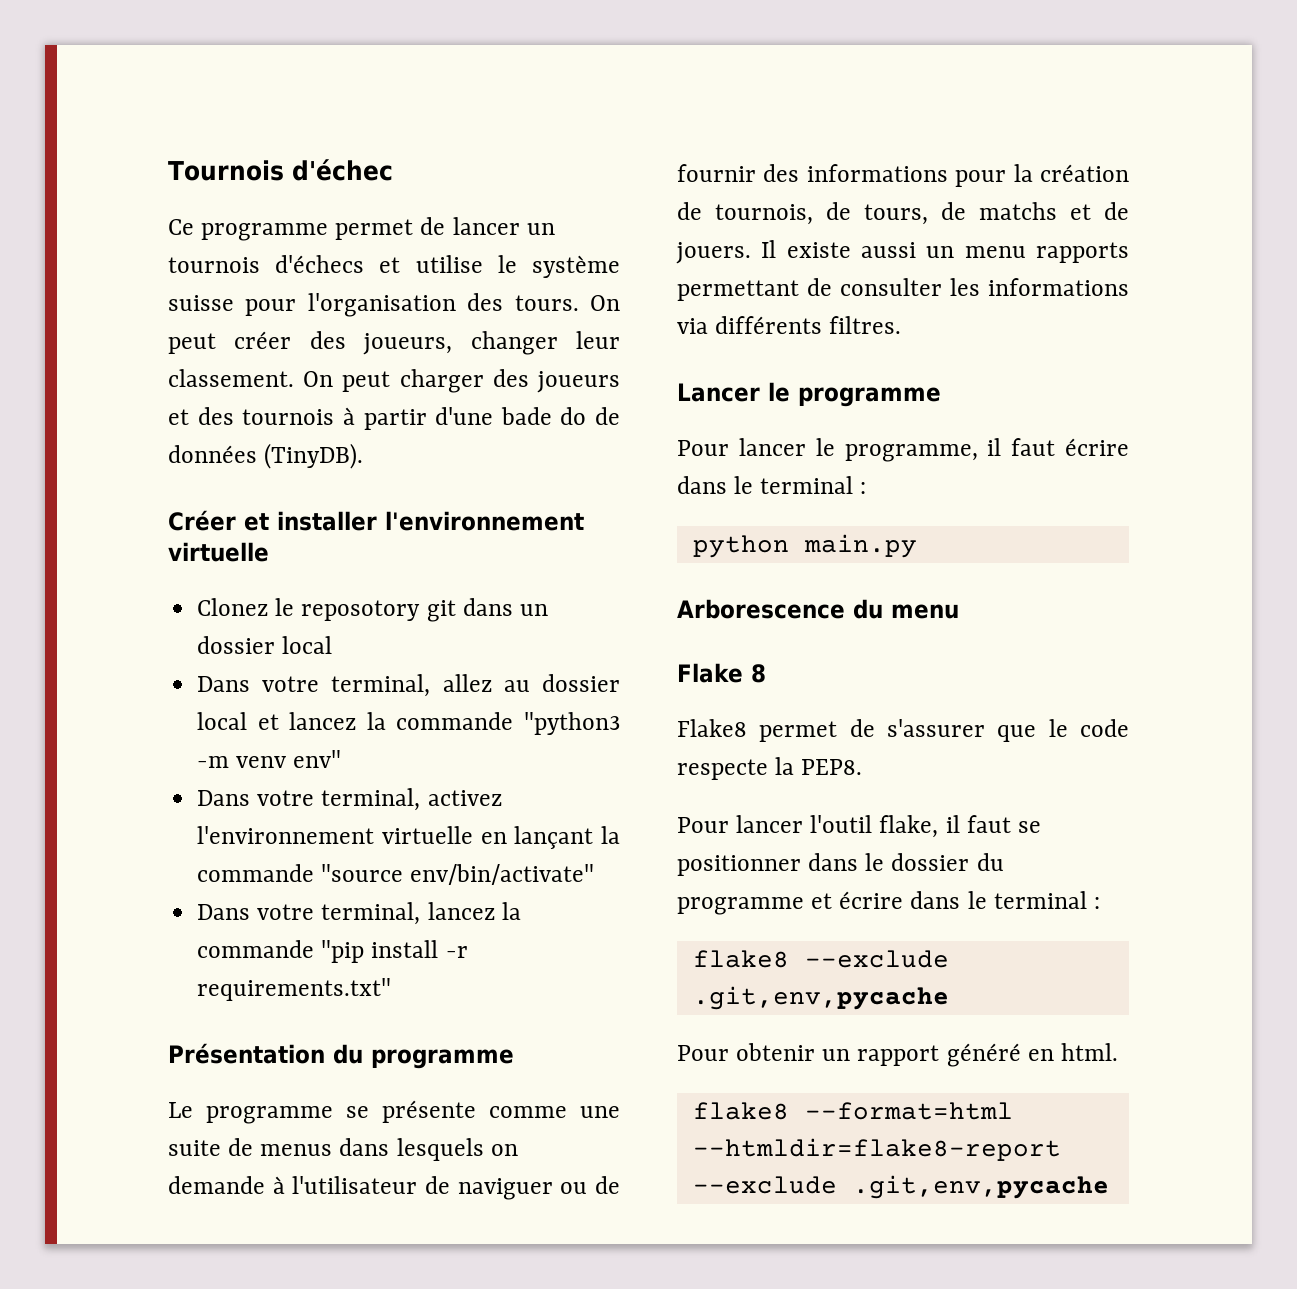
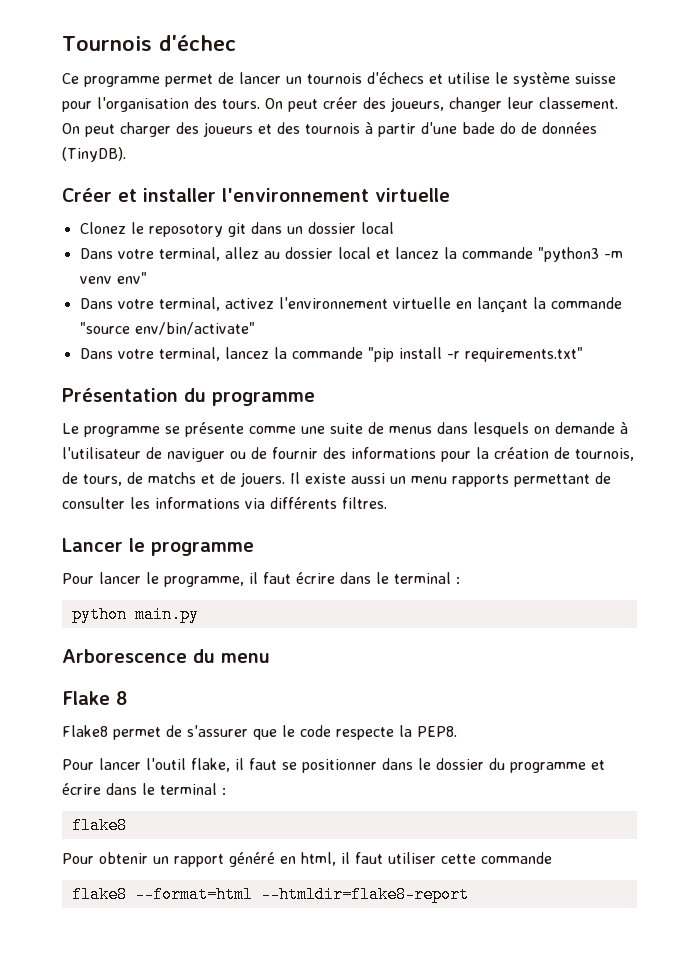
  Pour lancer l'outil flake, il faut se positionner dans le dossier du programme et écrire dans le terminal :
- flake8 --exclude .git,env,pycache
+ flake8
- Pour obtenir un rapport généré en html.
+ Pour obtenir un rapport généré en html, il faut utiliser cette commande
- flake8 --format=html --htmldir=flake8-report --exclude .git,env,pycache
+ flake8 --format=html --htmldir=flake8-report

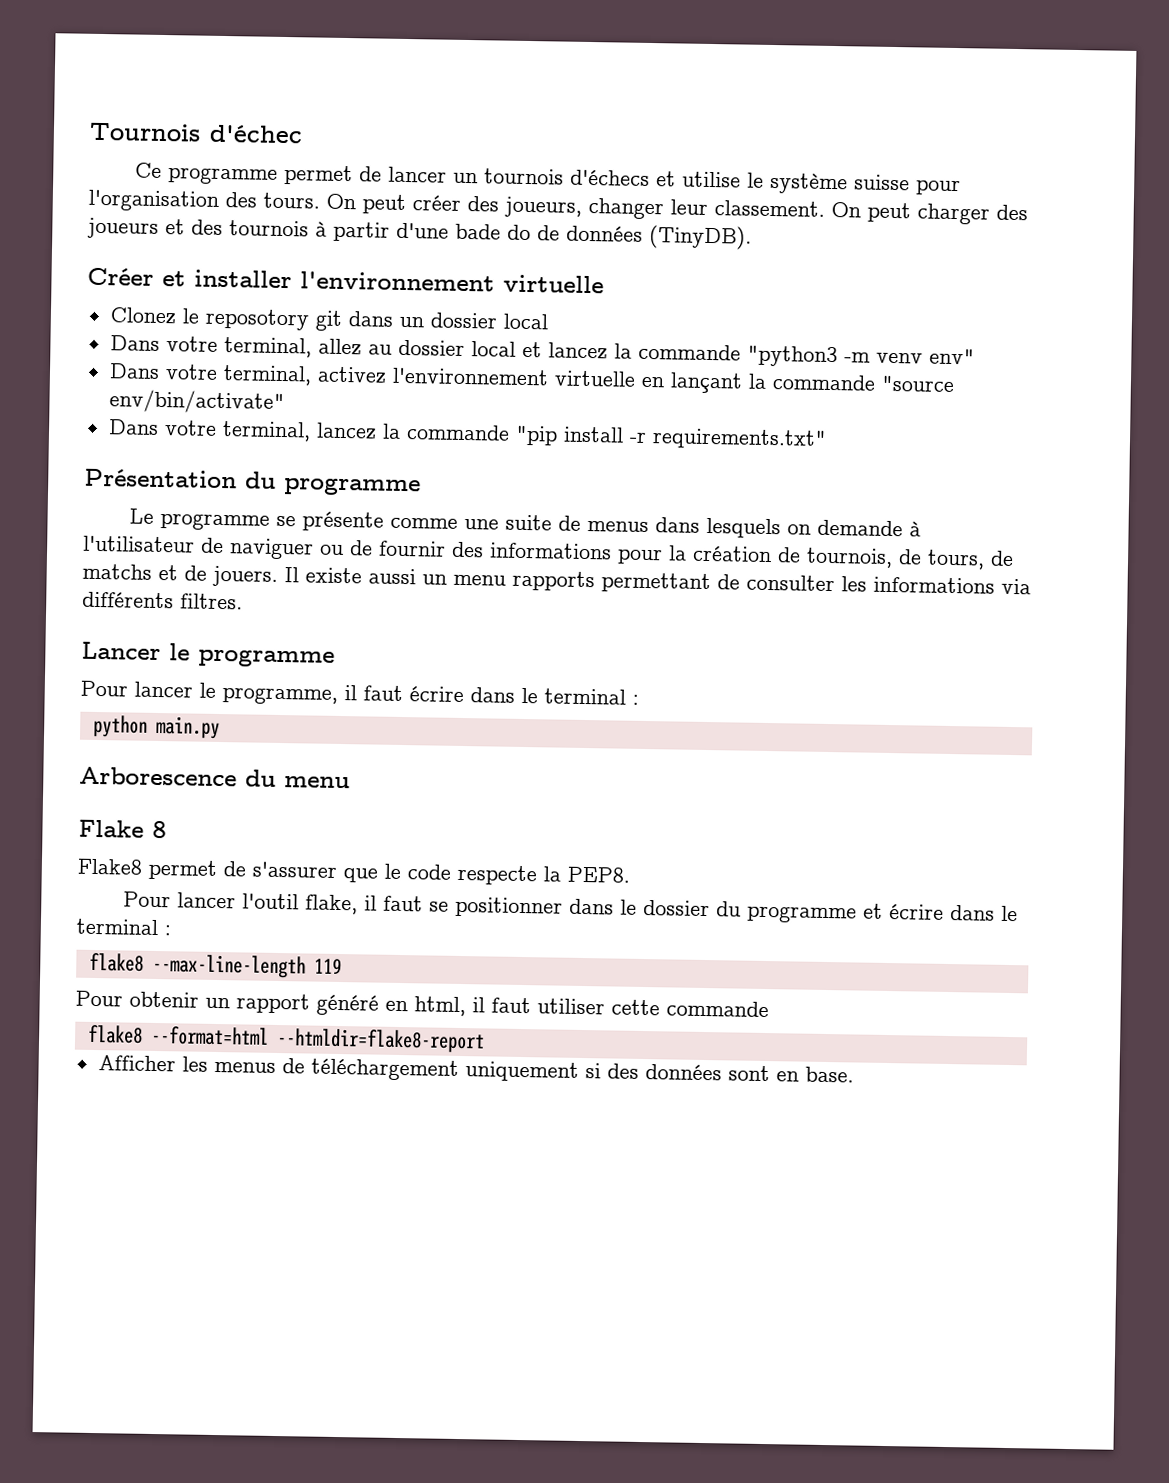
  Pour lancer l'outil flake, il faut se positionner dans le dossier du programme et écrire dans le terminal :
- flake8
+ flake8 --max-line-length 119
+ Afficher les menus de téléchargement uniquement si des données sont en base.

